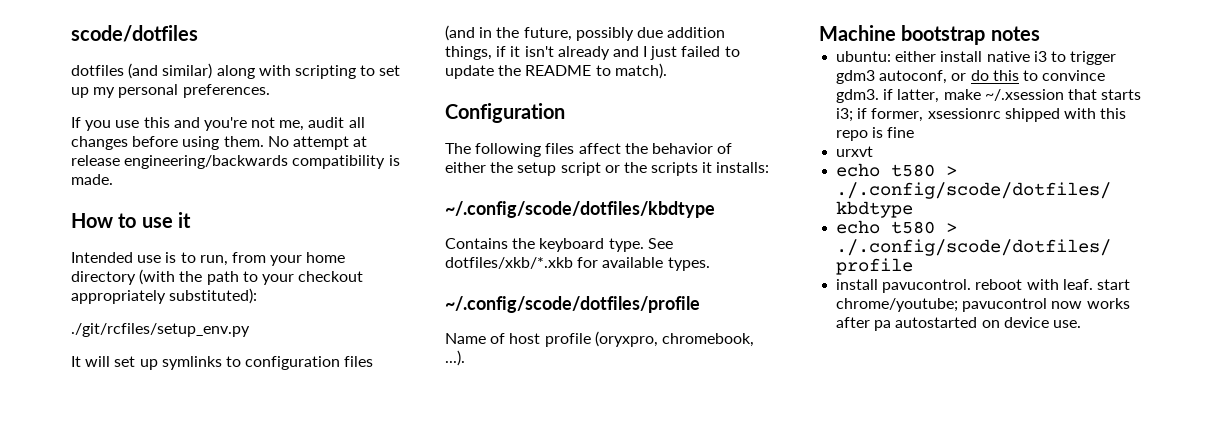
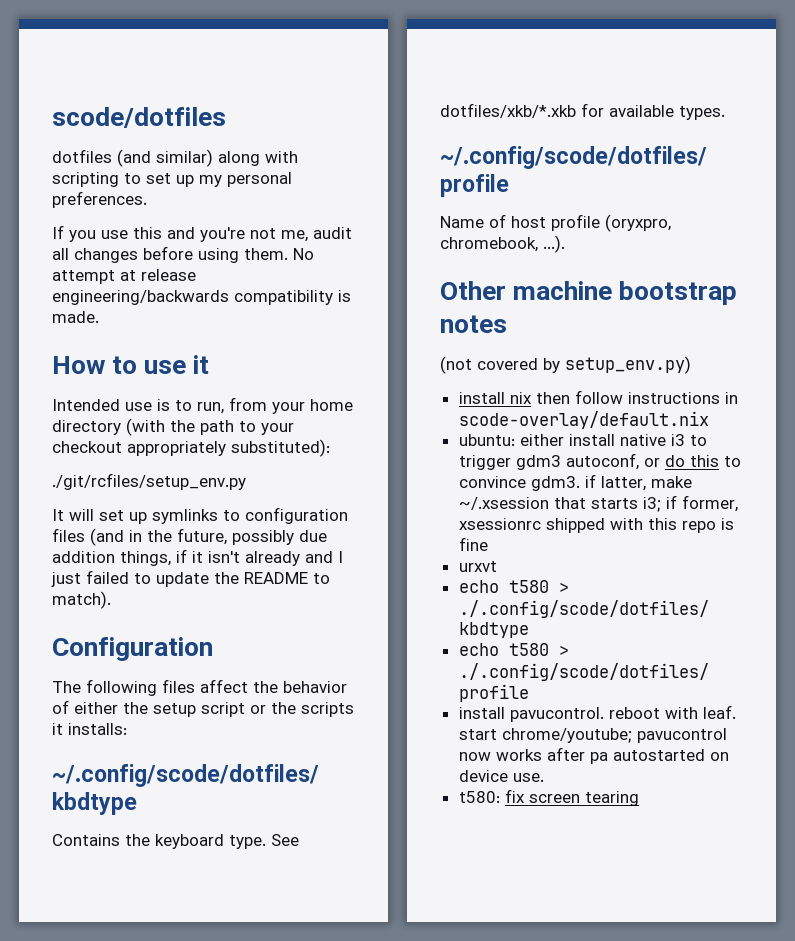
- Machine bootstrap notes
+ Other machine bootstrap notes
+ (not covered by setup_env.py)
+ install nix then follow instructions in scode-overlay/default.nix
+ t580: fix screen tearing

